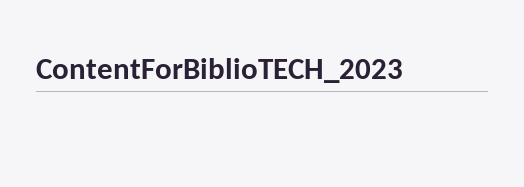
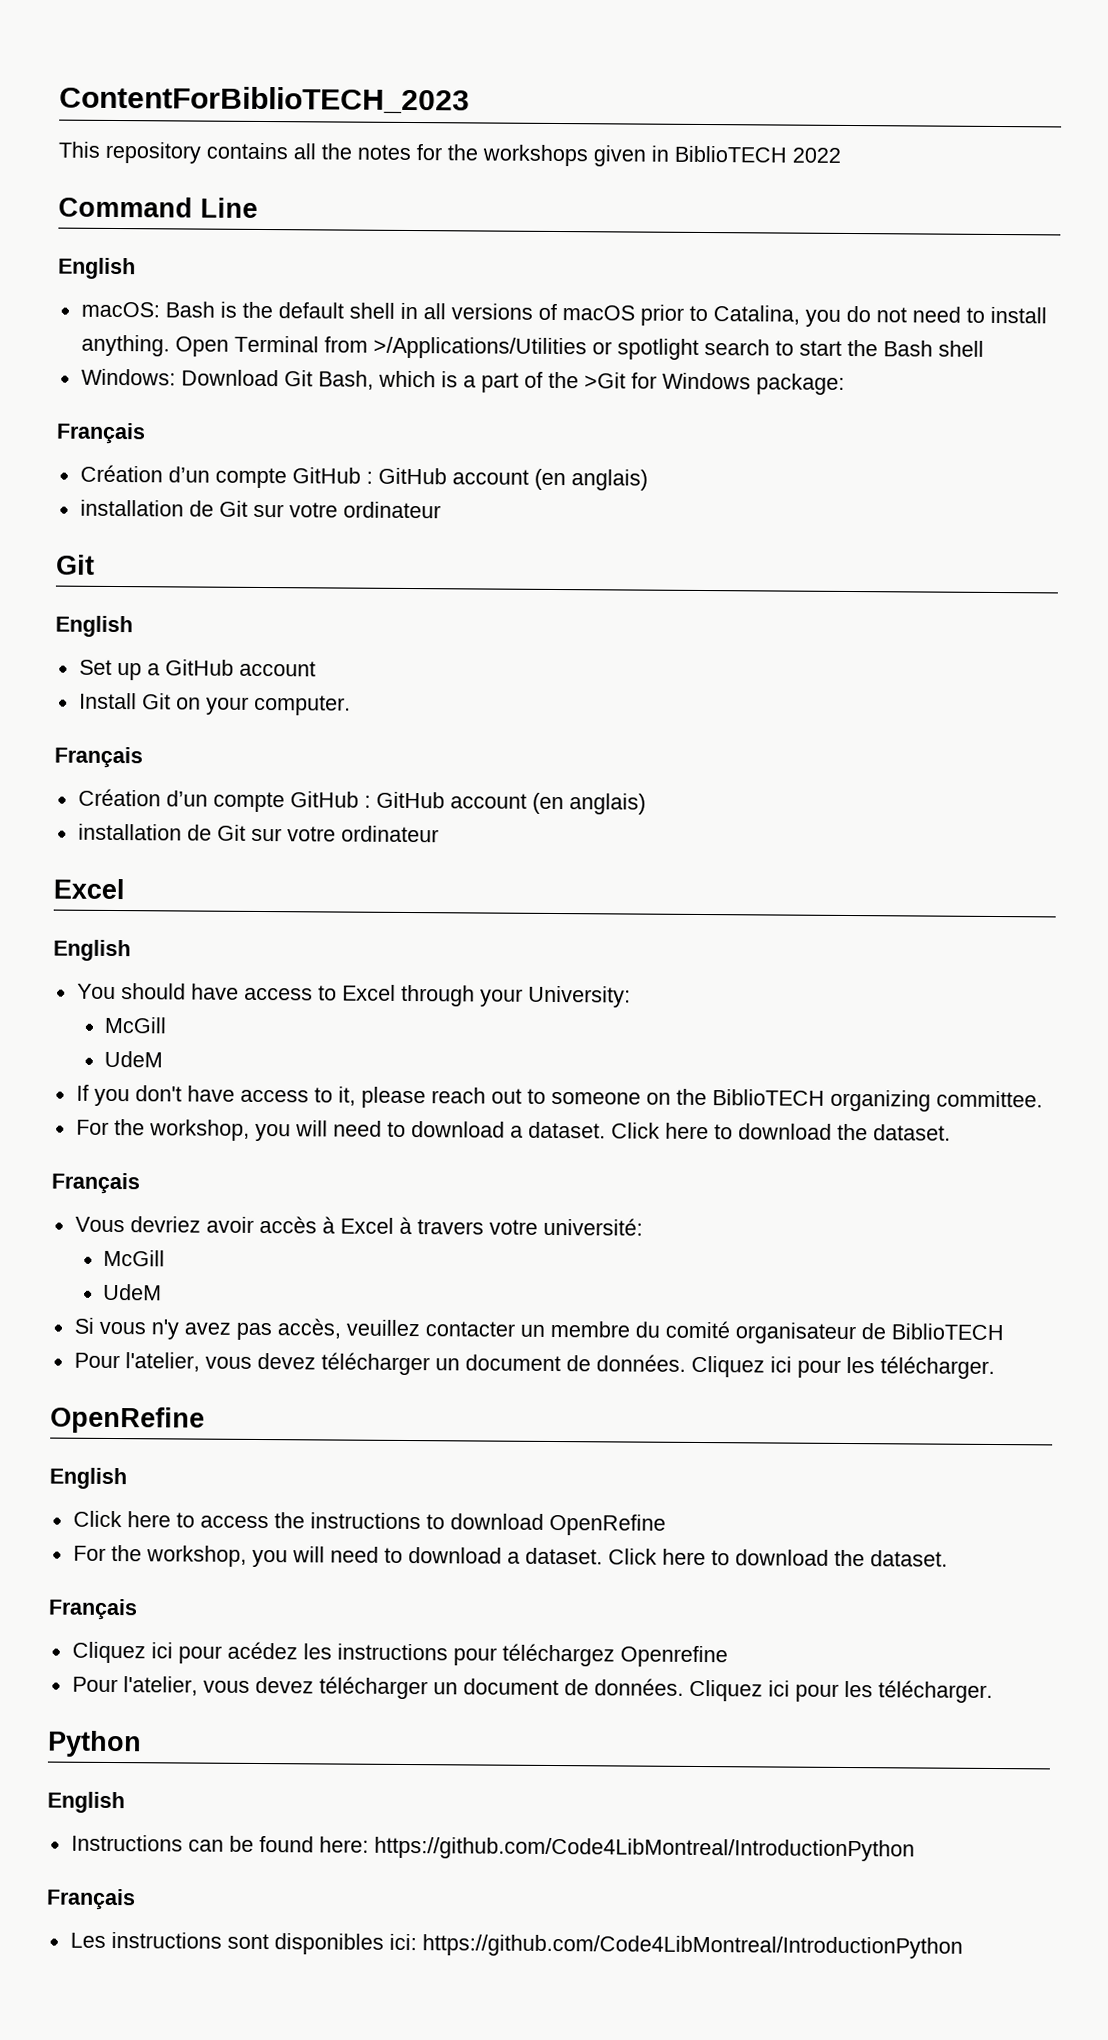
+ This repository contains all the notes for the workshops given in BiblioTECH 2022
+ Command Line
+ English
+ macOS: Bash is the default shell in all versions of macOS prior to Catalina, you do not need to install anything. Open Terminal from >/Applications/Utilities or spotlight search to start the Bash shell
+ Windows: Download Git Bash, which is a part of the >Git for Windows package:
+ Français
+ Création d’un compte GitHub : GitHub account (en anglais)
+ installation de Git sur votre ordinateur
+ Git
+ English
+ Set up a GitHub account
+ Install Git on your computer.
+ Français
+ Création d’un compte GitHub : GitHub account (en anglais)
+ installation de Git sur votre ordinateur
+ Excel
+ English
+ You should have access to Excel through your University:
+ McGill
+ UdeM
+ If you don't have access to it, please reach out to someone on the BiblioTECH organizing committee.
+ For the workshop, you will need to download a dataset. Click here to download the dataset.
+ Français
+ Vous devriez avoir accès à Excel à travers votre université:
+ McGill
+ UdeM
+ Si vous n'y avez pas accès, veuillez contacter un membre du comité organisateur de BiblioTECH
+ Pour l'atelier, vous devez télécharger un document de données. Cliquez ici pour les télécharger.
+ OpenRefine
+ English
+ Click here to access the instructions to download OpenRefine
+ For the workshop, you will need to download a dataset. Click here to download the dataset.
+ Français
+ Cliquez ici pour acédez les instructions pour téléchargez Openrefine
+ Pour l'atelier, vous devez télécharger un document de données. Cliquez ici pour les télécharger.
+ Python
+ English
+ Instructions can be found here: https://github.com/Code4LibMontreal/IntroductionPython
+ Français
+ Les instructions sont disponibles ici: https://github.com/Code4LibMontreal/IntroductionPython

